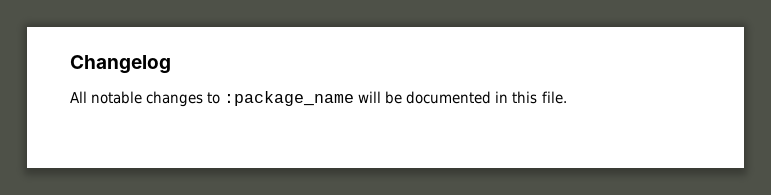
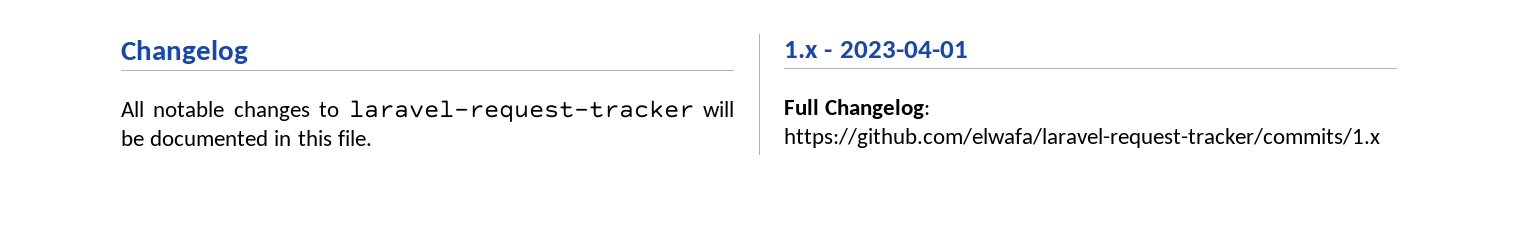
- All notable changes to :package_name will be documented in this file.
+ All notable changes to laravel-request-tracker will be documented in this file.
+ 1.x - 2023-04-01
+ Full Changelog: https://github.com/elwafa/laravel-request-tracker/commits/1.x

